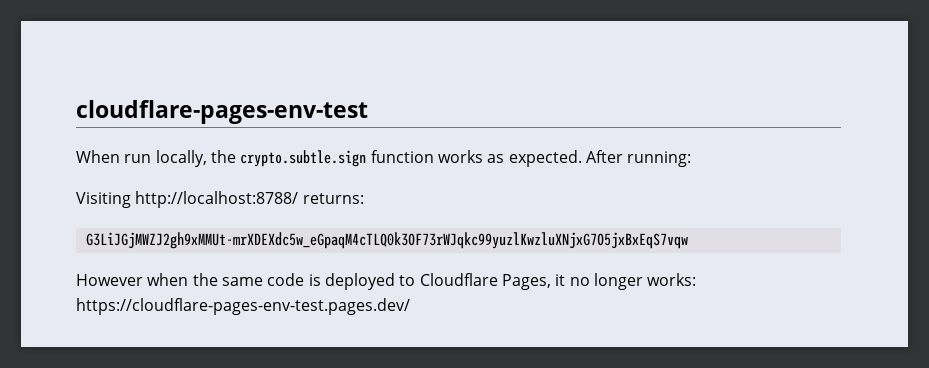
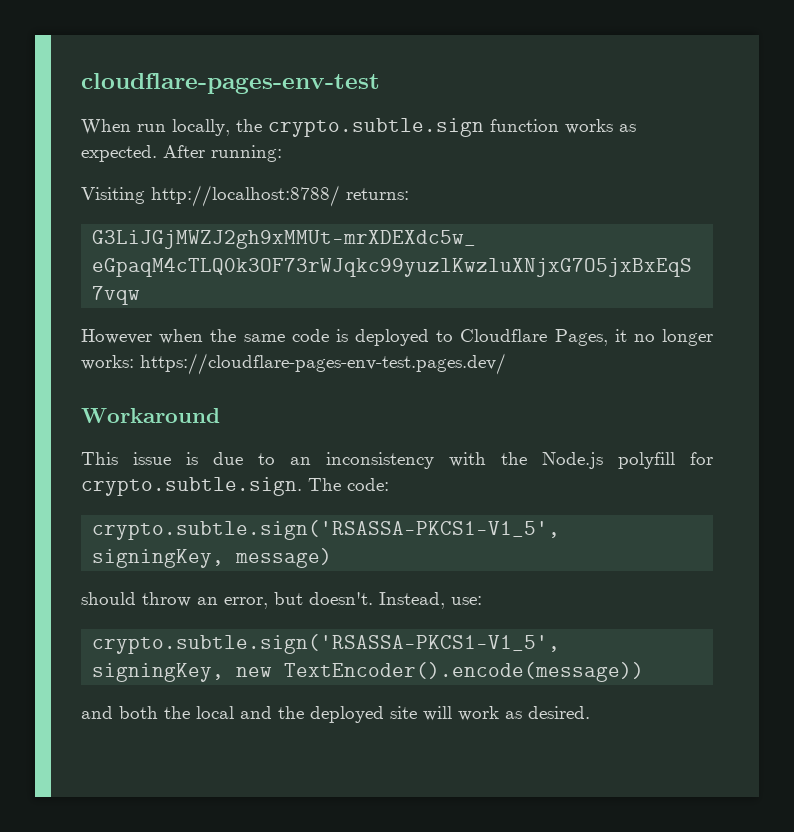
+ Workaround
+ This issue is due to an inconsistency with the Node.js polyfill for crypto.subtle.sign. The code:
+ crypto.subtle.sign('RSASSA-PKCS1-V1_5', signingKey, message)
+ should throw an error, but doesn't. Instead, use:
+ crypto.subtle.sign('RSASSA-PKCS1-V1_5', signingKey, new TextEncoder().encode(message))
+ and both the local and the deployed site will work as desired.

